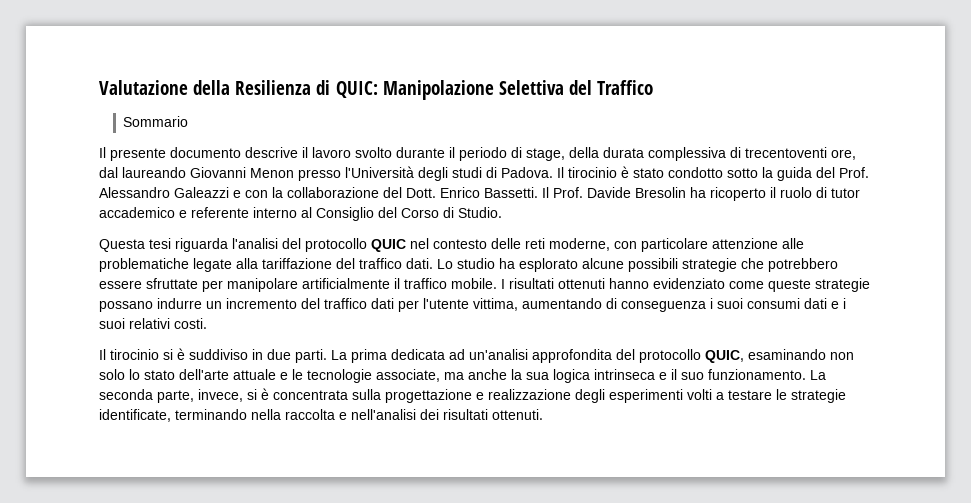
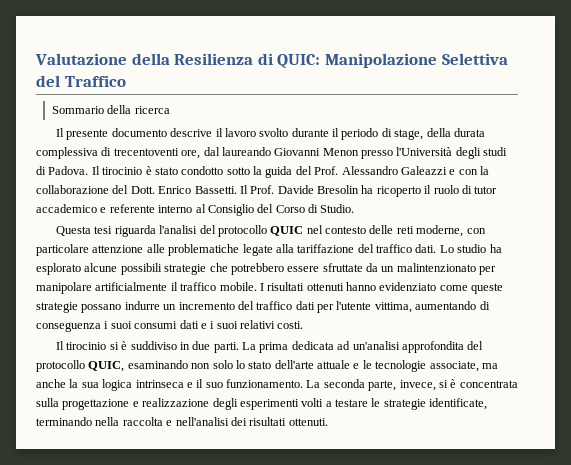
- Sommario
+ Sommario della ricerca
- Lo studio ha esplorato alcune possibili strategie che potrebbero essere sfruttate per manipolare artificialmente il traffico mobile.
+ Lo studio ha esplorato alcune possibili strategie che potrebbero essere sfruttate da un malintenzionato per manipolare artificialmente il traffico mobile.

